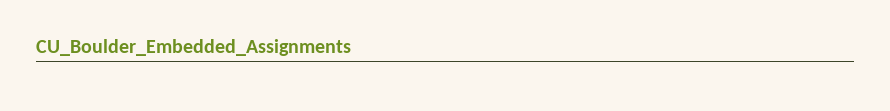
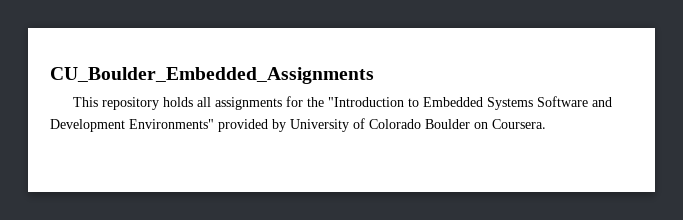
+ This repository holds all assignments for the "Introduction to Embedded Systems Software and Development Environments" provided by University of Colorado Boulder on Coursera.

